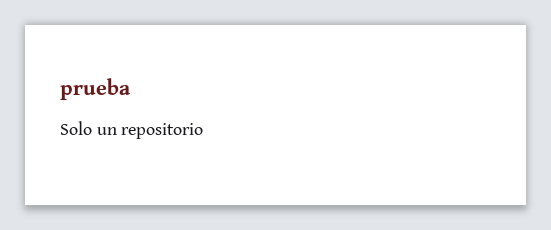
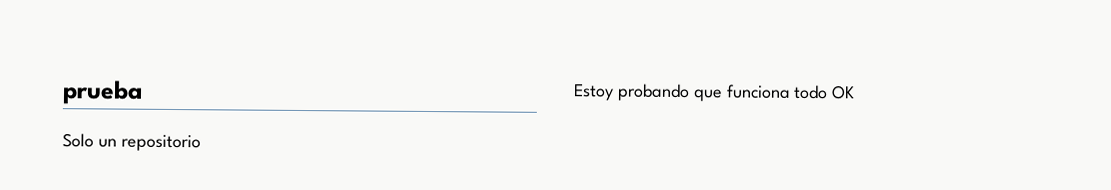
+ Estoy probando que funciona todo OK

